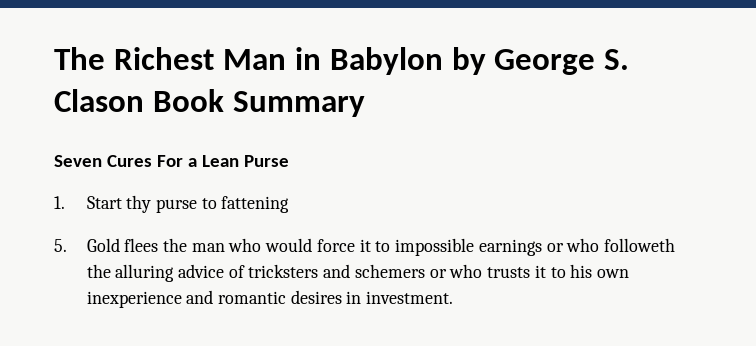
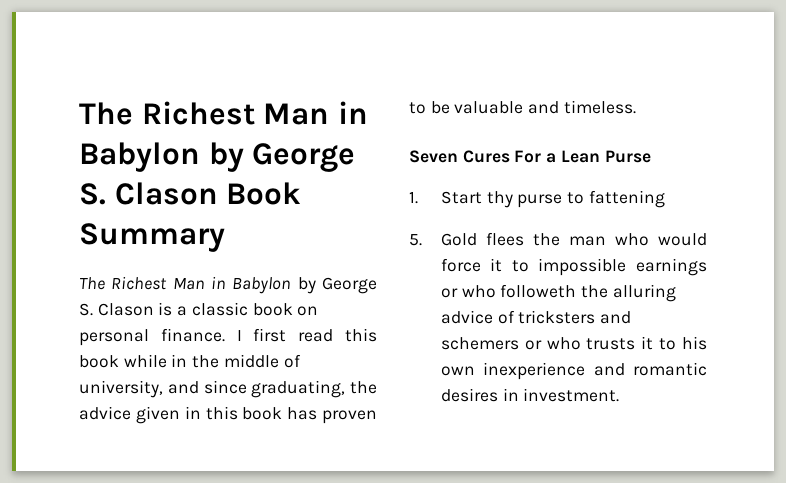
+ The Richest Man in Babylon by George S. Clason is a classic book on personal finance. I first read this book while in the middle of university, and since graduating, the advice given in this book has proven to be valuable and timeless.

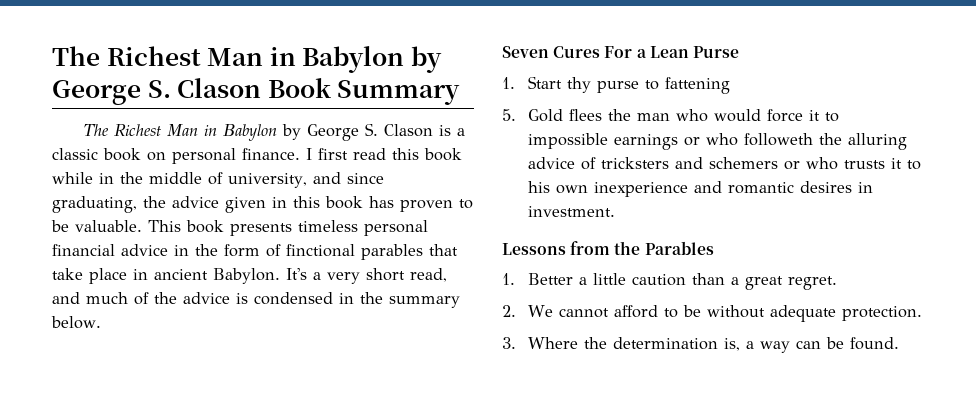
- I first read this book while in the middle of university, and since graduating, the advice given in this book has proven to be valuable and timeless.
+ I first read this book while in the middle of university, and since graduating, the advice given in this book has proven to be valuable. This book presents timeless personal financial advice in the form of finctional parables that take place in ancient Babylon. It's a very short read, and much of the advice is condensed in the summary below.
+ Lessons from the Parables
+ 1. Better a little caution than a great regret.
+ 2. We cannot afford to be without adequate protection.
+ 3. Where the determination is, a way can be found.

